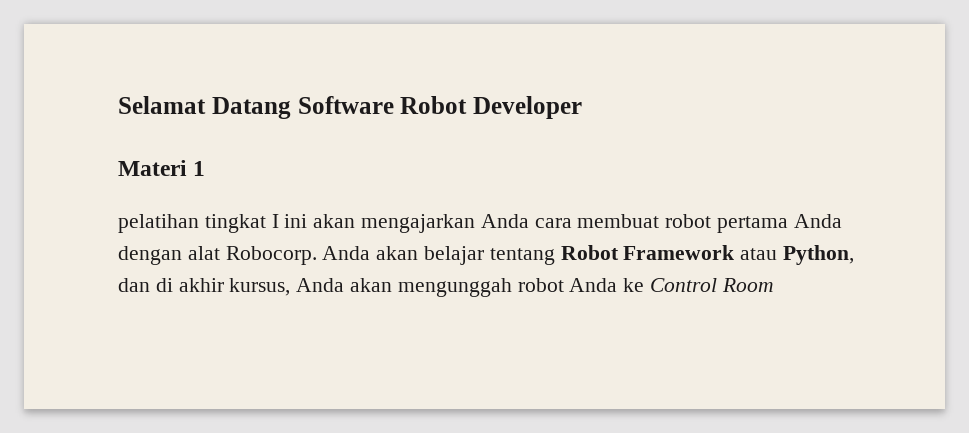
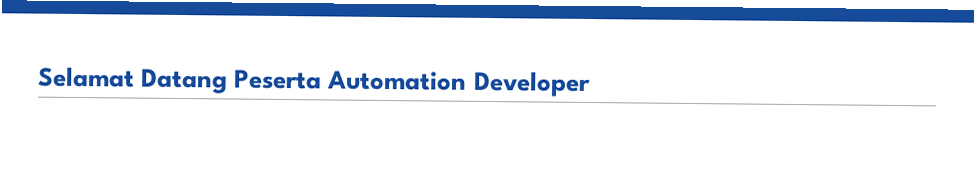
- Selamat Datang Software Robot Developer
+ Selamat Datang Peserta Automation Developer
- Materi 1
- pelatihan tingkat I ini akan mengajarkan Anda cara membuat robot pertama Anda dengan alat Robocorp. Anda akan belajar tentang Robot Framework atau Python, dan di akhir kursus, Anda akan mengunggah robot Anda ke Control Room

